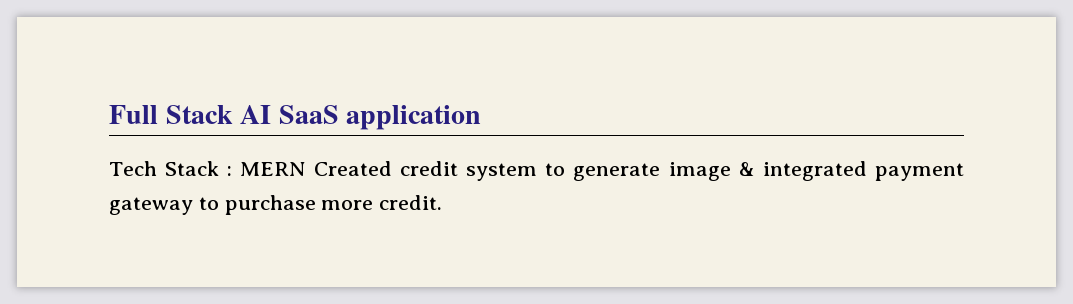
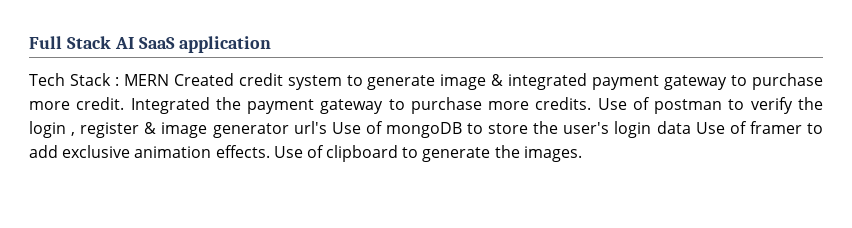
+ Integrated the payment gateway to purchase more credits. Use of postman to verify the login , register & image generator url's Use of mongoDB to store the user's login data Use of framer to add exclusive animation effects. Use of clipboard to generate the images.

